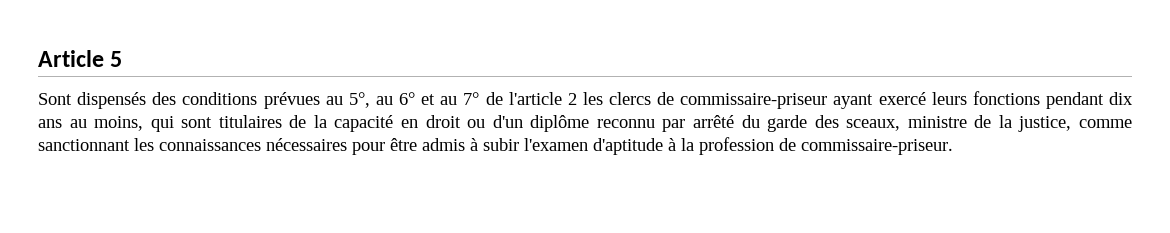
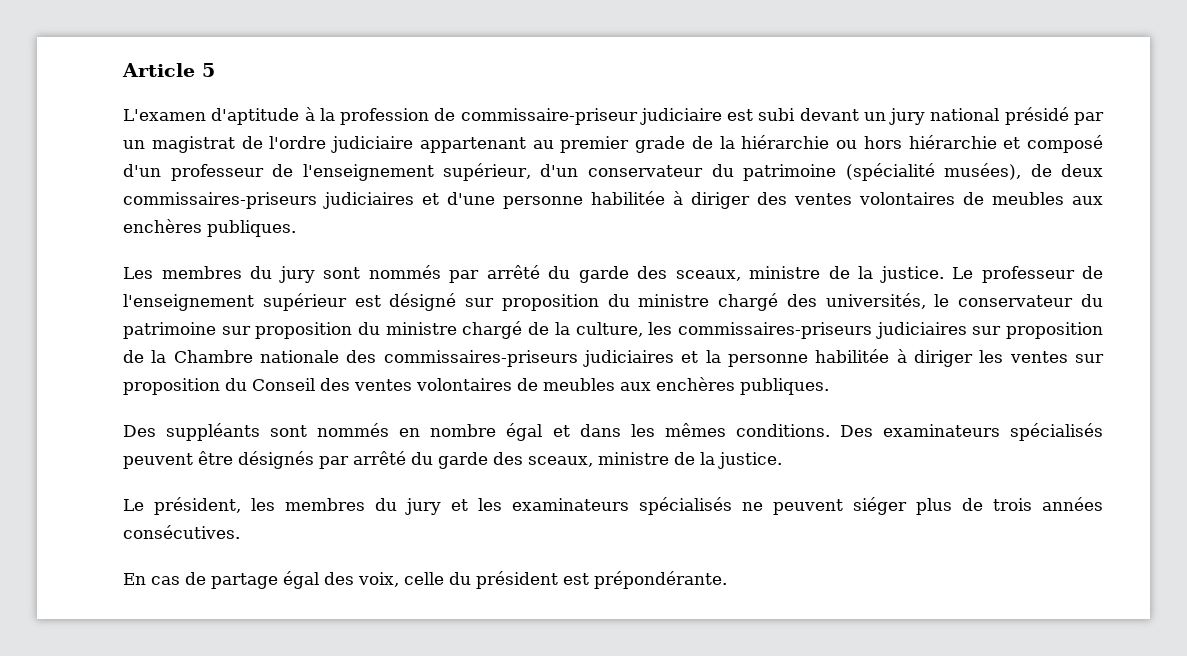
- Sont dispensés des conditions prévues au 5°, au 6° et au 7° de l'article 2 les clercs de commissaire-priseur ayant exercé leurs fonctions pendant dix ans au moins, qui sont titulaires de la capacité en droit ou d'un diplôme reconnu par arrêté du garde des sceaux, ministre de la justice, comme sanctionnant les connaissances nécessaires pour être admis à subir l'examen d'aptitude à la profession de commissaire-priseur.
+ L'examen d'aptitude à la profession de commissaire-priseur judiciaire est subi devant un jury national présidé par un magistrat de l'ordre judiciaire appartenant au premier grade de la hiérarchie ou hors hiérarchie et composé d'un professeur de l'enseignement supérieur, d'un conservateur du patrimoine (spécialité musées), de deux commissaires-priseurs judiciaires et d'une personne habilitée à diriger des ventes volontaires de meubles aux enchères publiques.
+ Les membres du jury sont nommés par arrêté du garde des sceaux, ministre de la justice. Le professeur de l'enseignement supérieur est désigné sur proposition du ministre chargé des universités, le conservateur du patrimoine sur proposition du ministre chargé de la culture, les commissaires-priseurs judiciaires sur proposition de la Chambre nationale des commissaires-priseurs judiciaires et la personne habilitée à diriger les ventes sur proposition du Conseil des ventes volontaires de meubles aux enchères publiques.
+ Des suppléants sont nommés en nombre égal et dans les mêmes conditions. Des examinateurs spécialisés peuvent être désignés par arrêté du garde des sceaux, ministre de la justice.
+ Le président, les membres du jury et les examinateurs spécialisés ne peuvent siéger plus de trois années consécutives.
+ En cas de partage égal des voix, celle du président est prépondérante.

